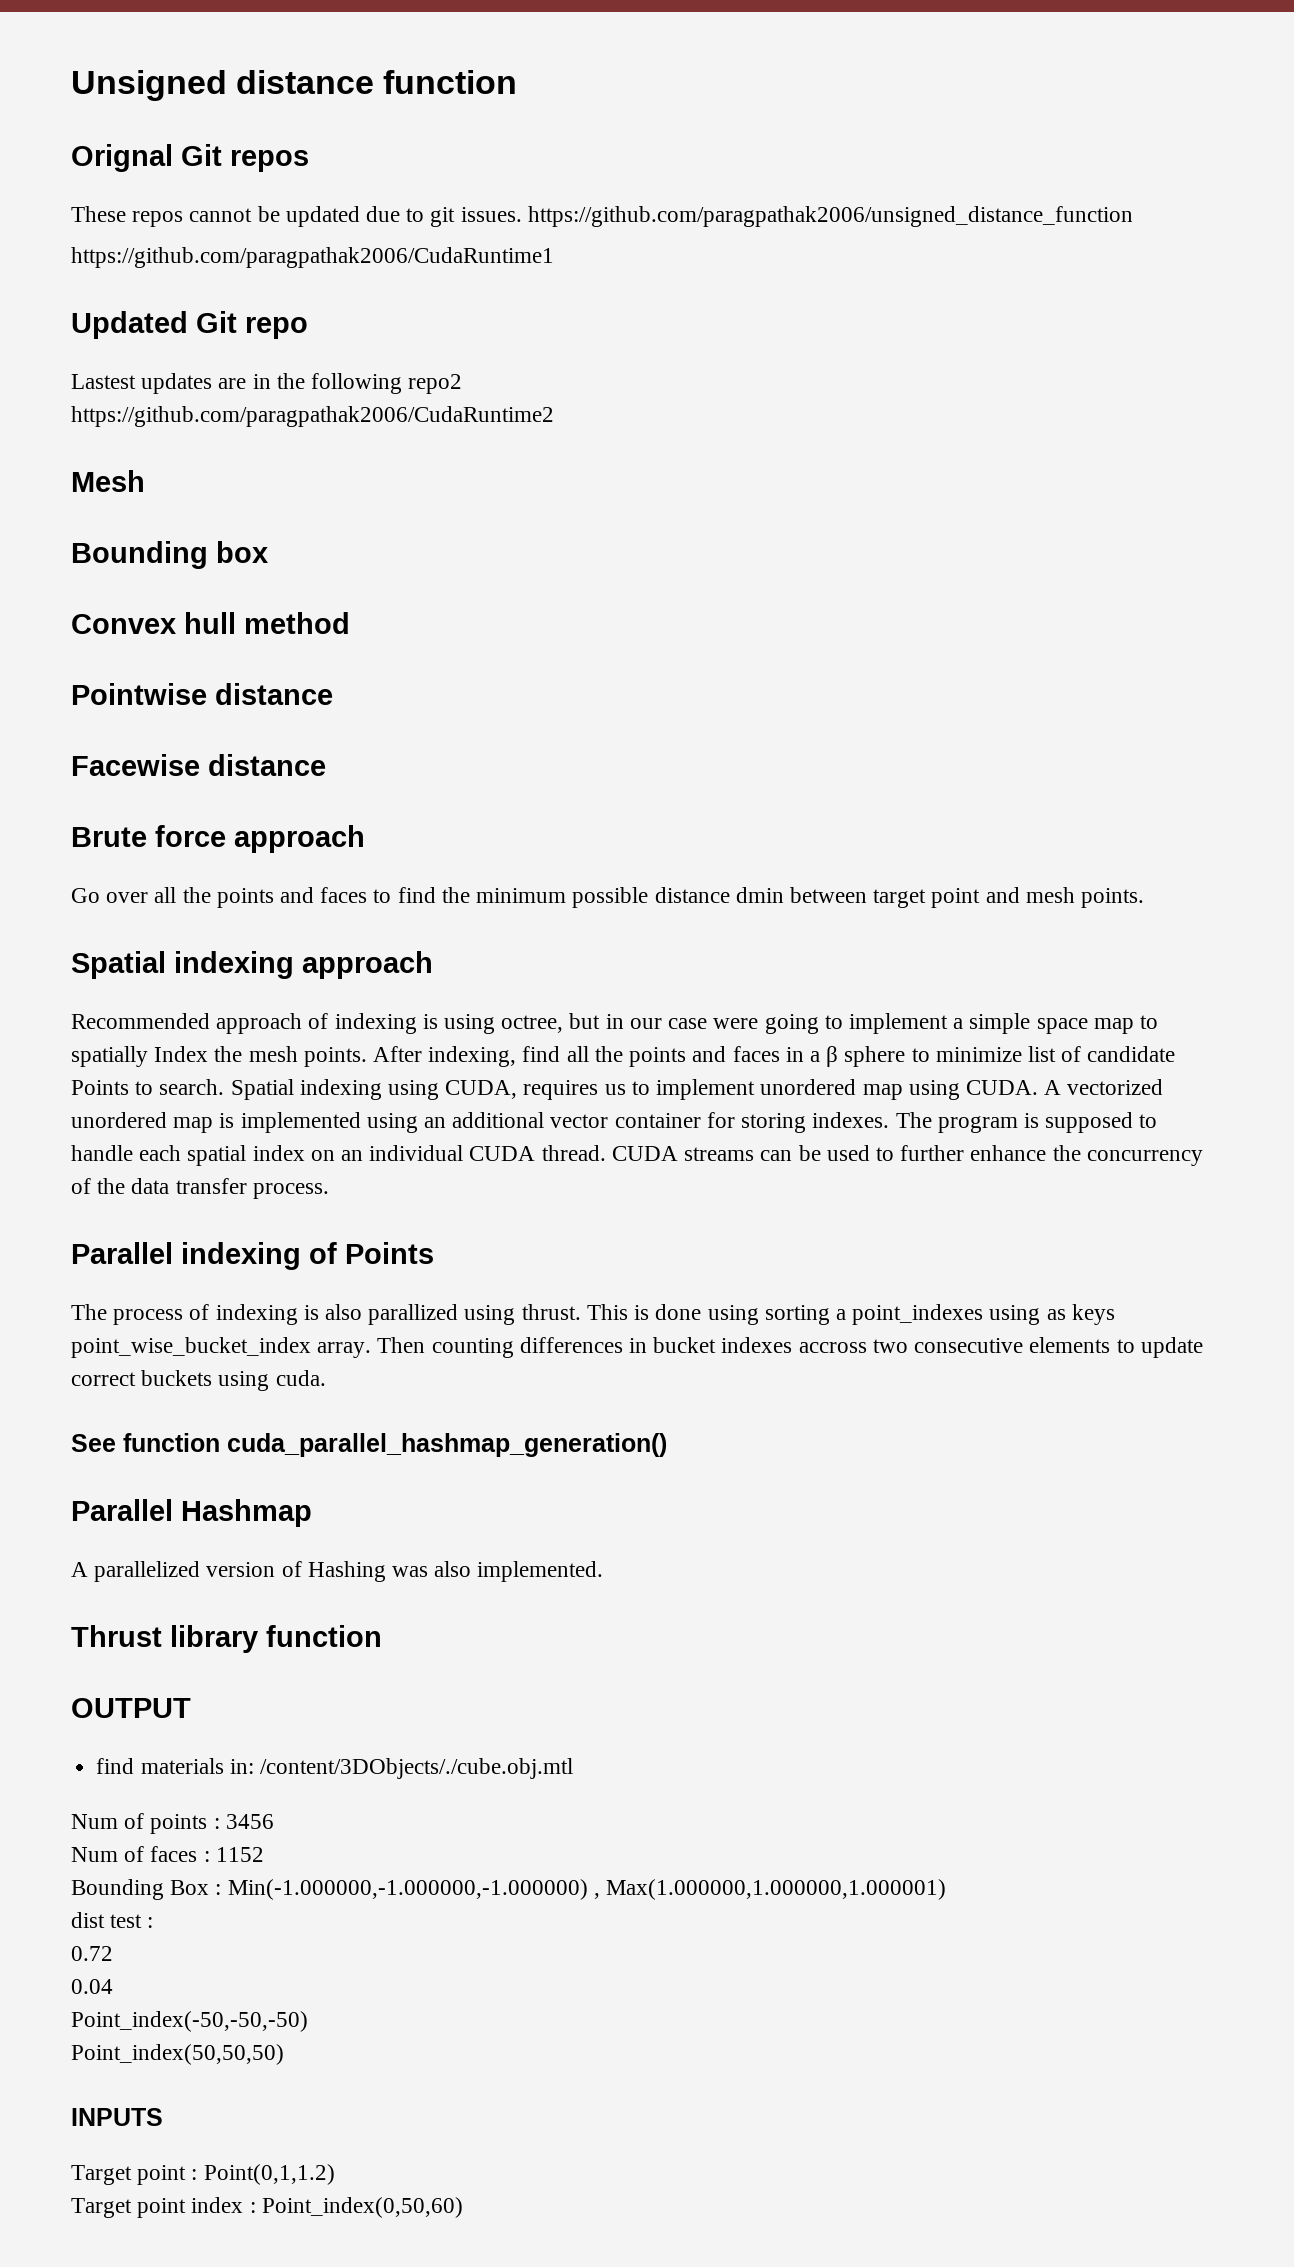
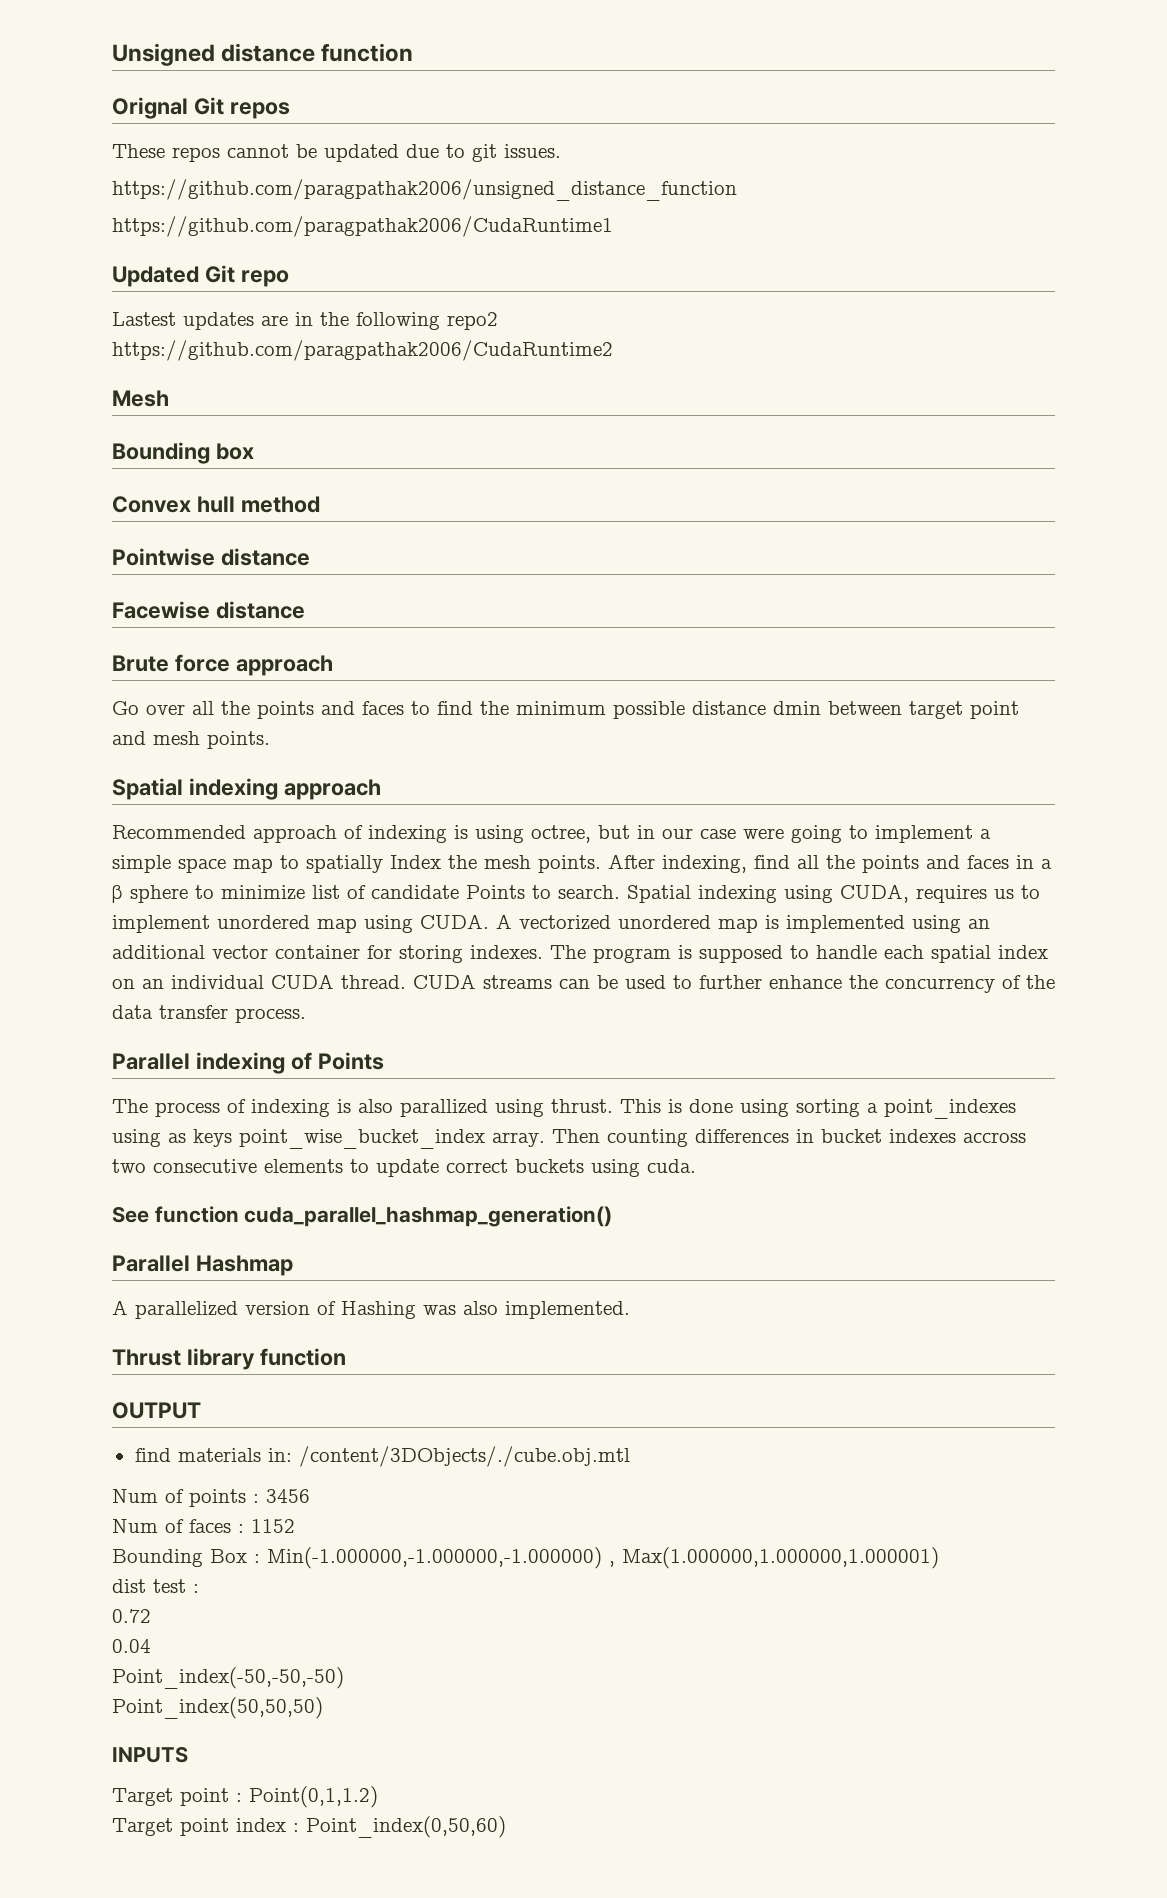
- These repos cannot be updated due to git issues. https://github.com/paragpathak2006/unsigned_distance_function
+ These repos cannot be updated due to git issues.
+ https://github.com/paragpathak2006/unsigned_distance_function

